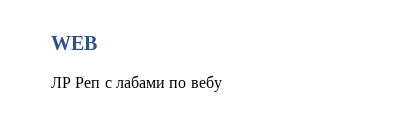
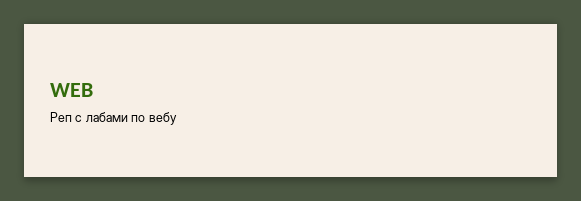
- ЛР Реп с лабами по вебу
+ Реп с лабами по вебу

